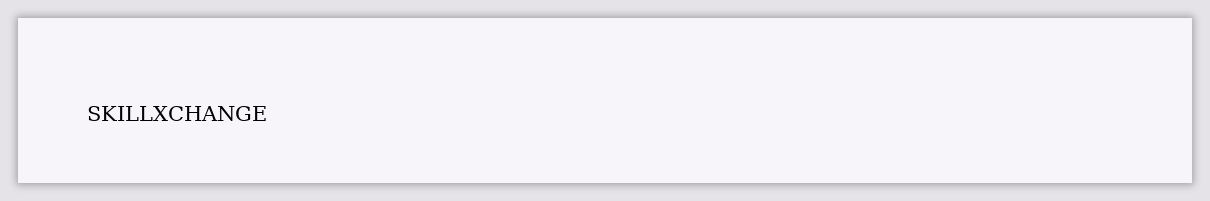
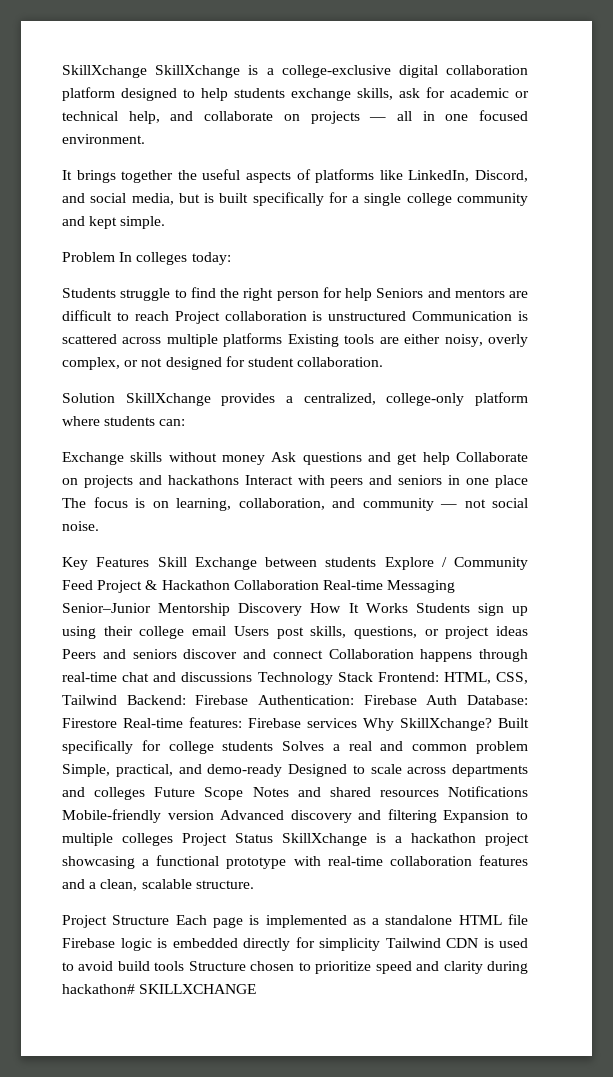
- SKILLXCHANGE
+ SkillXchange SkillXchange is a college-exclusive digital collaboration platform designed to help students exchange skills, ask for academic or technical help, and collaborate on projects — all in one focused environment.
+ It brings together the useful aspects of platforms like LinkedIn, Discord, and social media, but is built specifically for a single college community and kept simple.
+ Problem In colleges today:
+ Students struggle to find the right person for help Seniors and mentors are difficult to reach Project collaboration is unstructured Communication is scattered across multiple platforms Existing tools are either noisy, overly complex, or not designed for student collaboration.
+ Solution SkillXchange provides a centralized, college-only platform where students can:
+ Exchange skills without money Ask questions and get help Collaborate on projects and hackathons Interact with peers and seniors in one place The focus is on learning, collaboration, and community — not social noise.
+ Key Features Skill Exchange between students Explore / Community Feed Project & Hackathon Collaboration Real-time Messaging Senior–Junior Mentorship Discovery How It Works Students sign up using their college email Users post skills, questions, or project ideas Peers and seniors discover and connect Collaboration happens through real-time chat and discussions Technology Stack Frontend: HTML, CSS, Tailwind Backend: Firebase Authentication: Firebase Auth Database: Firestore Real-time features: Firebase services Why SkillXchange? Built specifically for college students Solves a real and common problem Simple, practical, and demo-ready Designed to scale across departments and colleges Future Scope Notes and shared resources Notifications Mobile-friendly version Advanced discovery and filtering Expansion to multiple colleges Project Status SkillXchange is a hackathon project showcasing a functional prototype with real-time collaboration features and a clean, scalable structure.
+ Project Structure Each page is implemented as a standalone HTML file Firebase logic is embedded directly for simplicity Tailwind CDN is used to avoid build tools Structure chosen to prioritize speed and clarity during hackathon# SKILLXCHANGE

